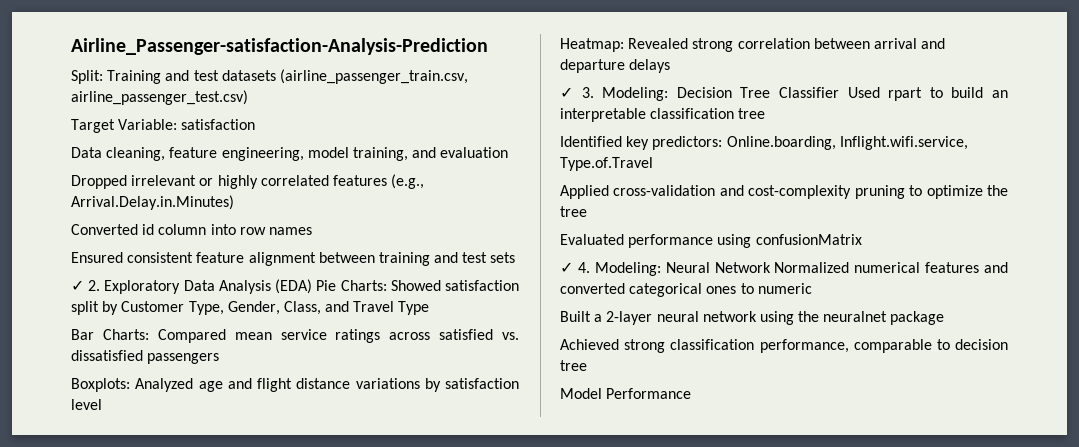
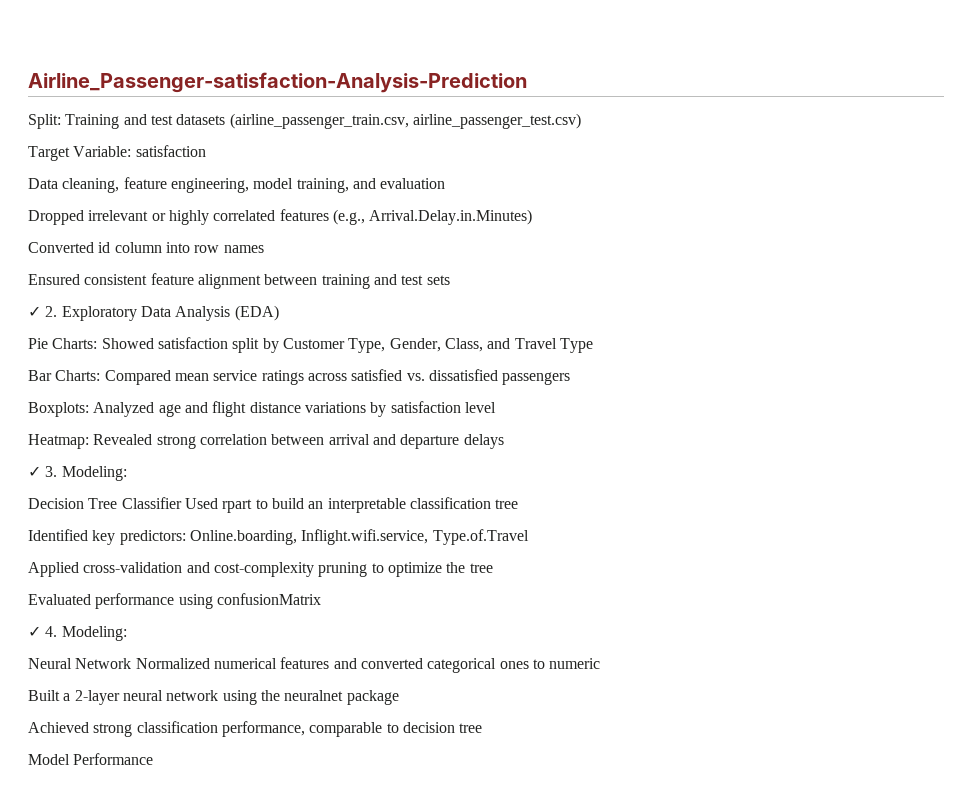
- ✓ 2. Exploratory Data Analysis (EDA) Pie Charts: Showed satisfaction split by Customer Type, Gender, Class, and Travel Type
+ ✓ 2. Exploratory Data Analysis (EDA)
+ Pie Charts: Showed satisfaction split by Customer Type, Gender, Class, and Travel Type
- ✓ 3. Modeling: Decision Tree Classifier Used rpart to build an interpretable classification tree
+ ✓ 3. Modeling:
+ Decision Tree Classifier Used rpart to build an interpretable classification tree
- ✓ 4. Modeling: Neural Network Normalized numerical features and converted categorical ones to numeric
+ ✓ 4. Modeling:
+ Neural Network Normalized numerical features and converted categorical ones to numeric

